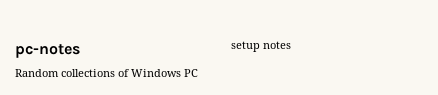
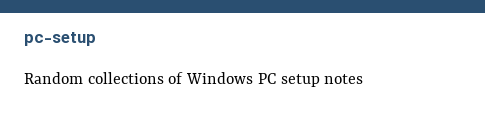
- pc-notes
+ pc-setup

